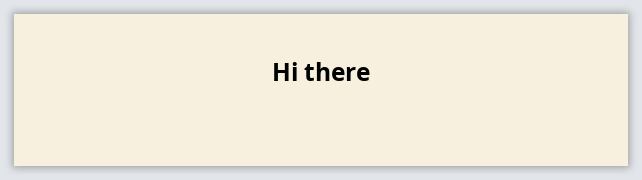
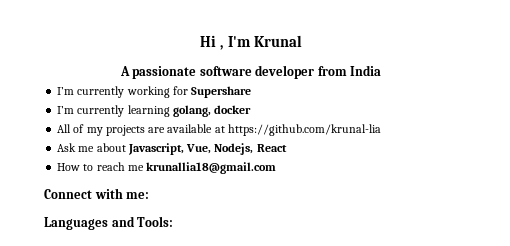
- Hi there
+ Hi , I'm Krunal
+ A passionate software developer from India
+ I’m currently working for Supershare
+ I’m currently learning golang, docker
+ All of my projects are available at https://github.com/krunal-lia
+ Ask me about Javascript, Vue, Nodejs, React
+ How to reach me krunallia18@gmail.com
+ Connect with me:
+ Languages and Tools:

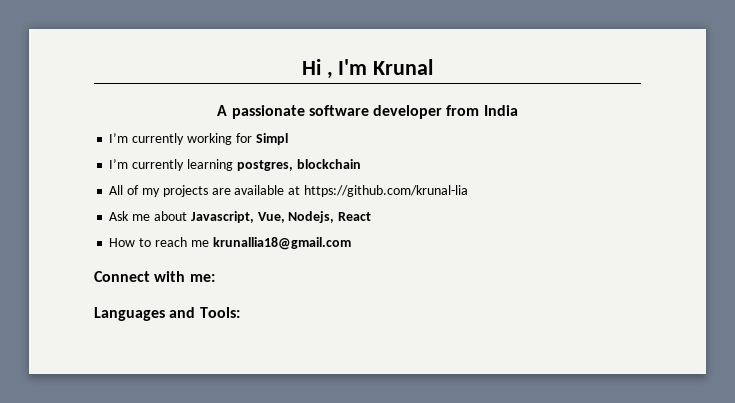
- I’m currently working for Supershare
+ I’m currently working for Simpl
- I’m currently learning golang, docker
+ I’m currently learning postgres, blockchain

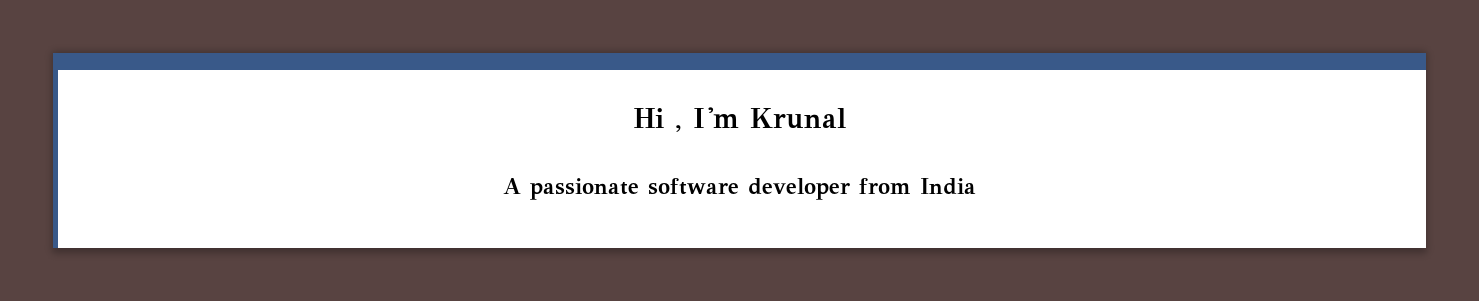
- I’m currently working for Simpl
- I’m currently learning postgres, blockchain
- All of my projects are available at https://github.com/krunal-lia
- Ask me about Javascript, Vue, Nodejs, React
- How to reach me krunallia18@gmail.com
- Connect with me:
- Languages and Tools:

